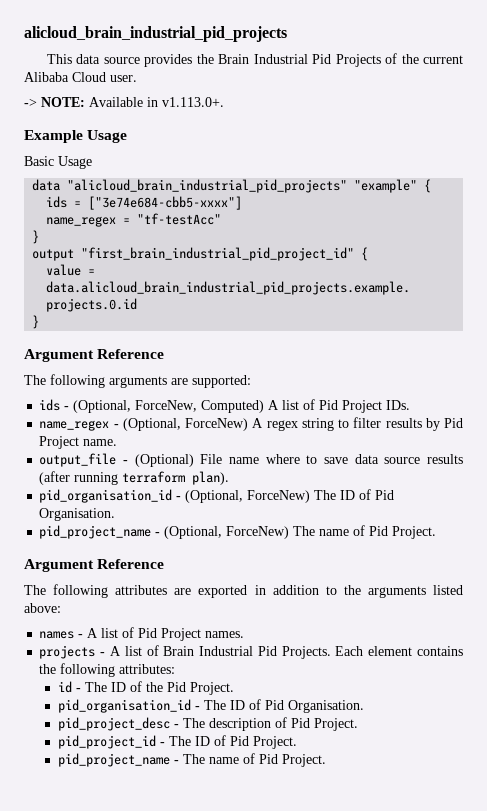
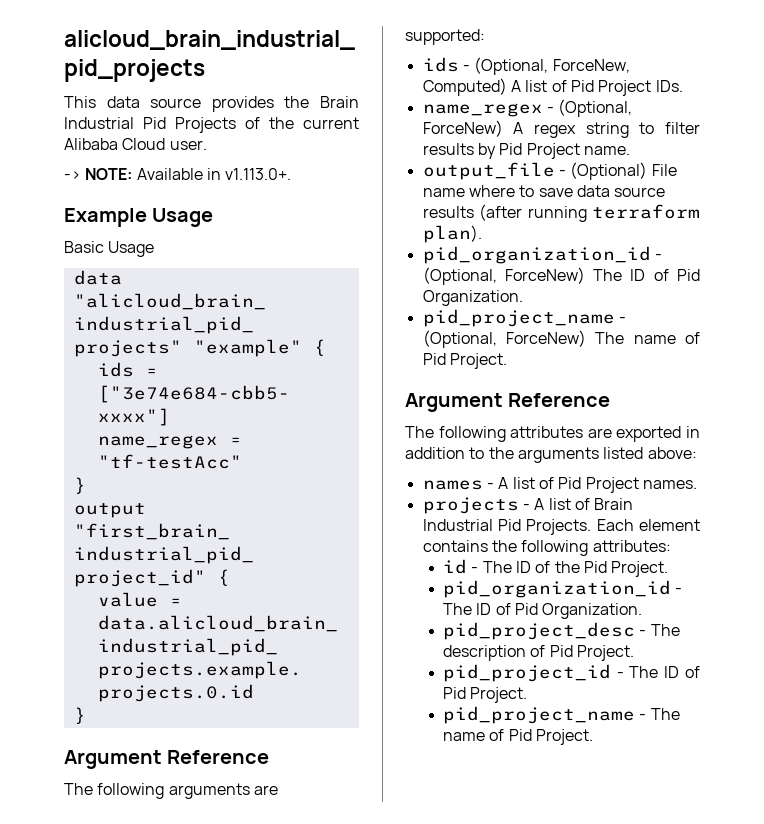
- pid_organisation_id - (Optional, ForceNew) The ID of Pid Organisation.
+ pid_organization_id - (Optional, ForceNew) The ID of Pid Organization.
- pid_organisation_id - The ID of Pid Organisation.
+ pid_organization_id - The ID of Pid Organization.

